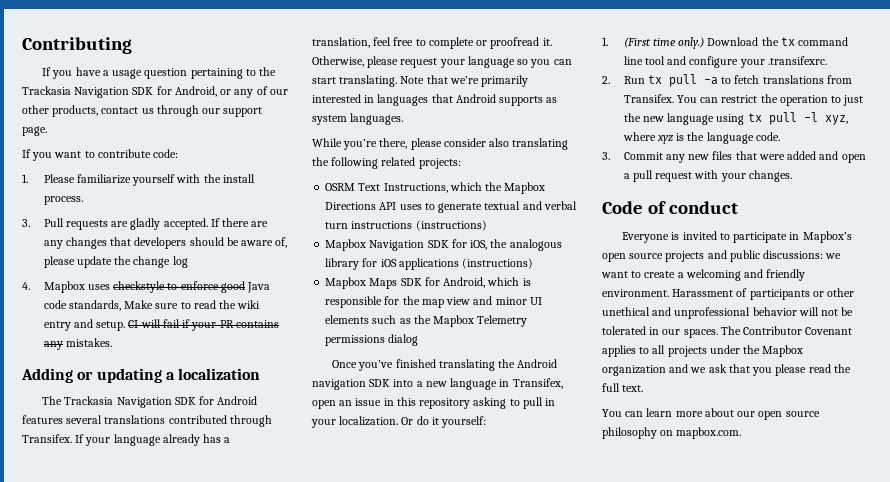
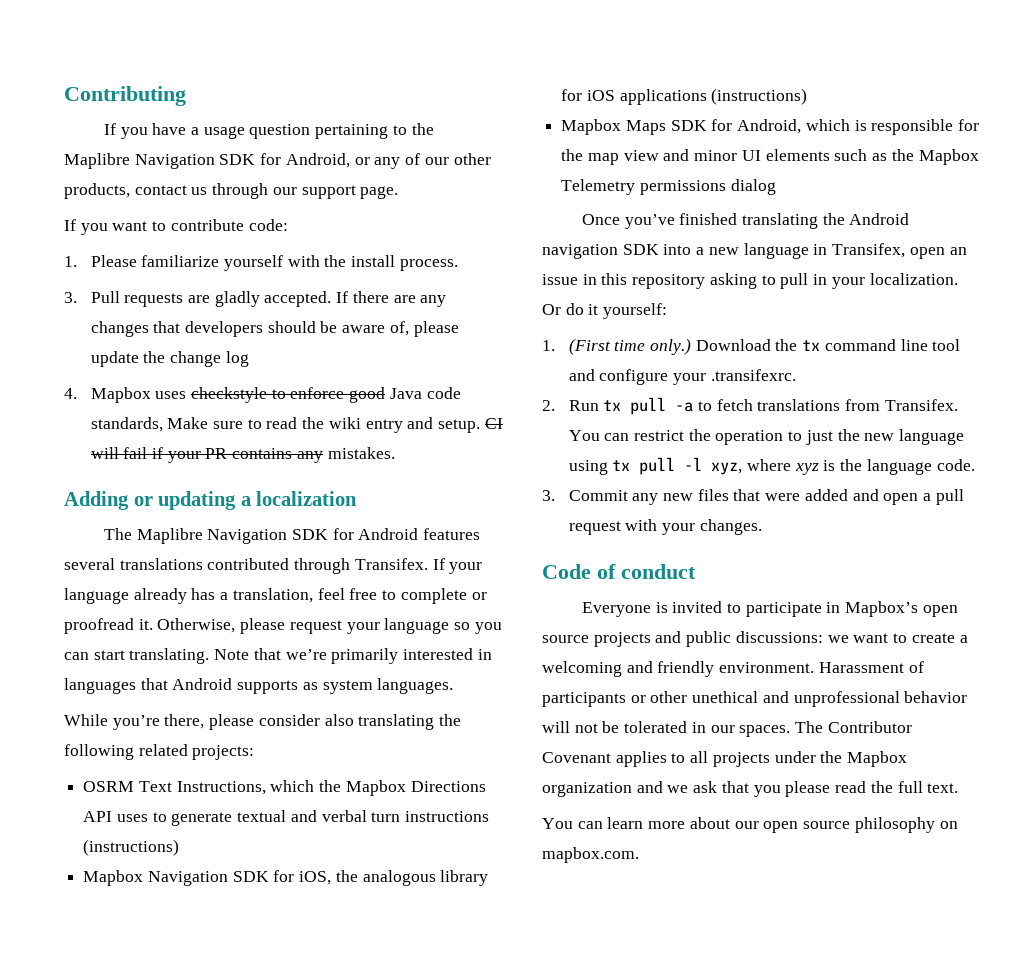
- If you have a usage question pertaining to the Trackasia Navigation SDK for Android, or any of our other products, contact us through our support page.
+ If you have a usage question pertaining to the Maplibre Navigation SDK for Android, or any of our other products, contact us through our support page.
- The Trackasia Navigation SDK for Android features several translations contributed through Transifex.
+ The Maplibre Navigation SDK for Android features several translations contributed through Transifex.

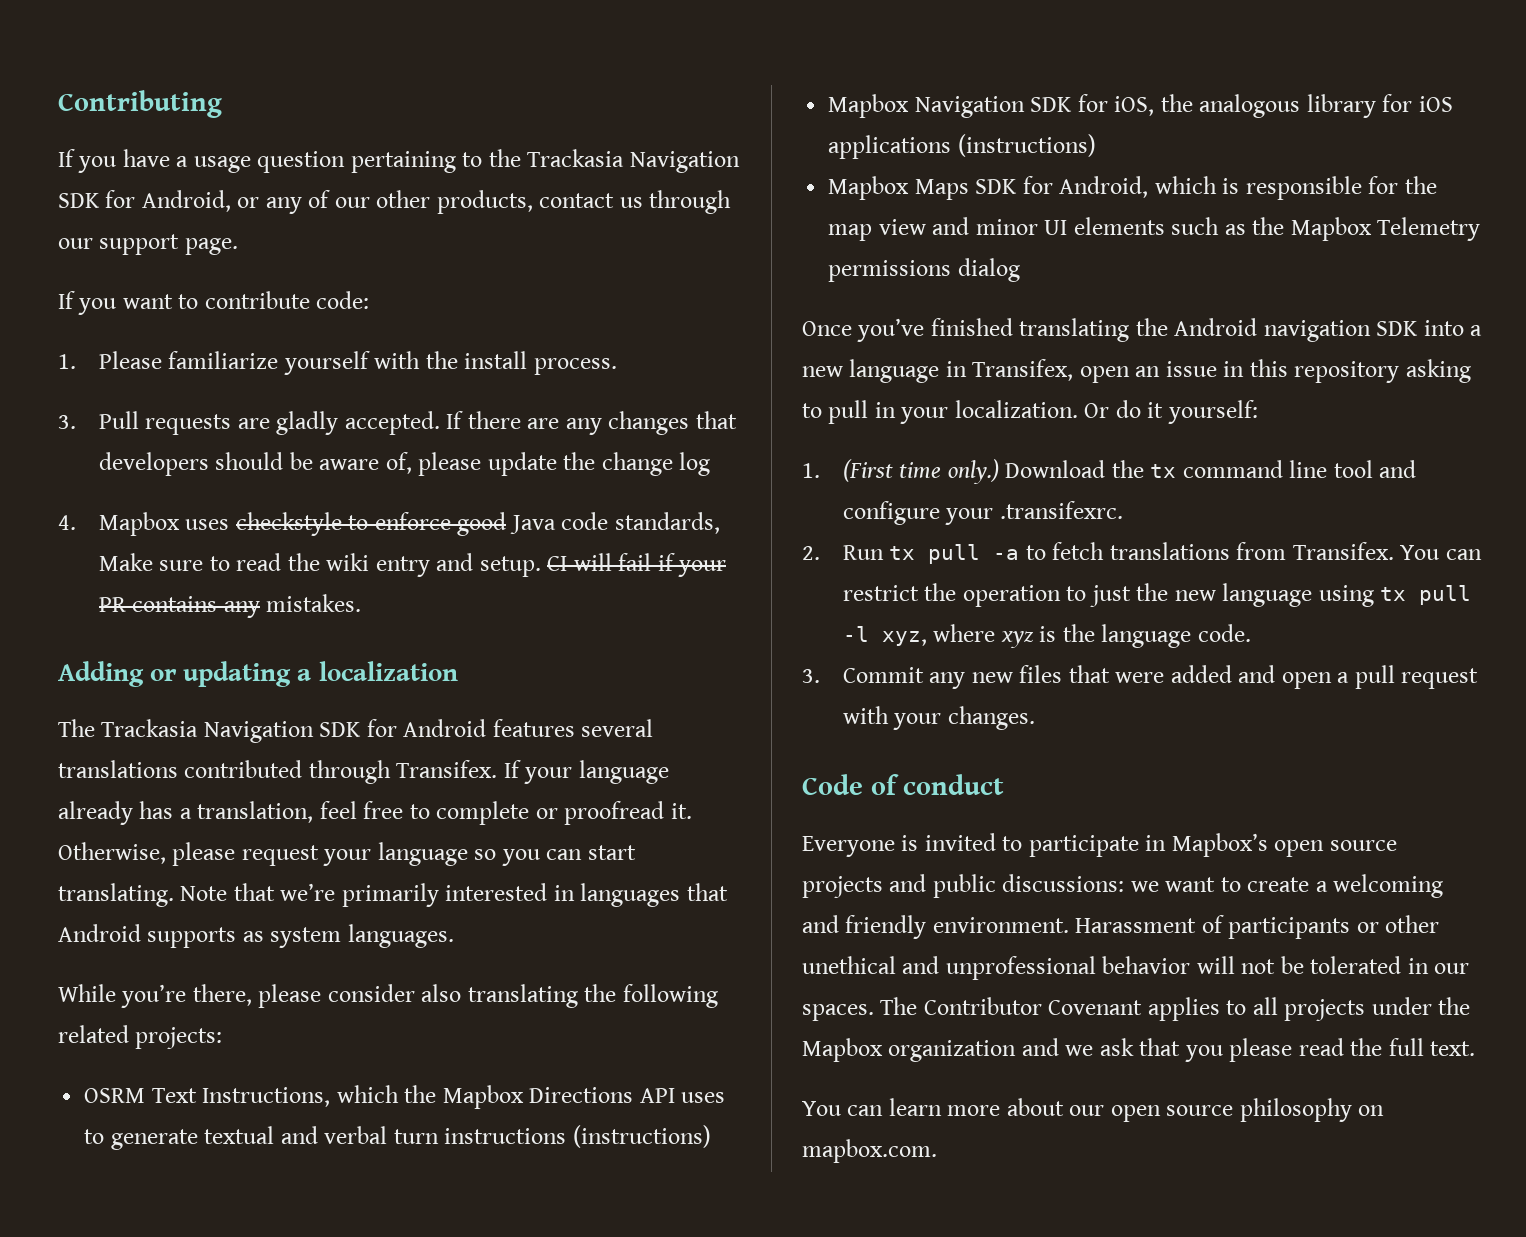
- If you have a usage question pertaining to the Maplibre Navigation SDK for Android, or any of our other products, contact us through our support page.
+ If you have a usage question pertaining to the Trackasia Navigation SDK for Android, or any of our other products, contact us through our support page.
- The Maplibre Navigation SDK for Android features several translations contributed through Transifex.
+ The Trackasia Navigation SDK for Android features several translations contributed through Transifex.

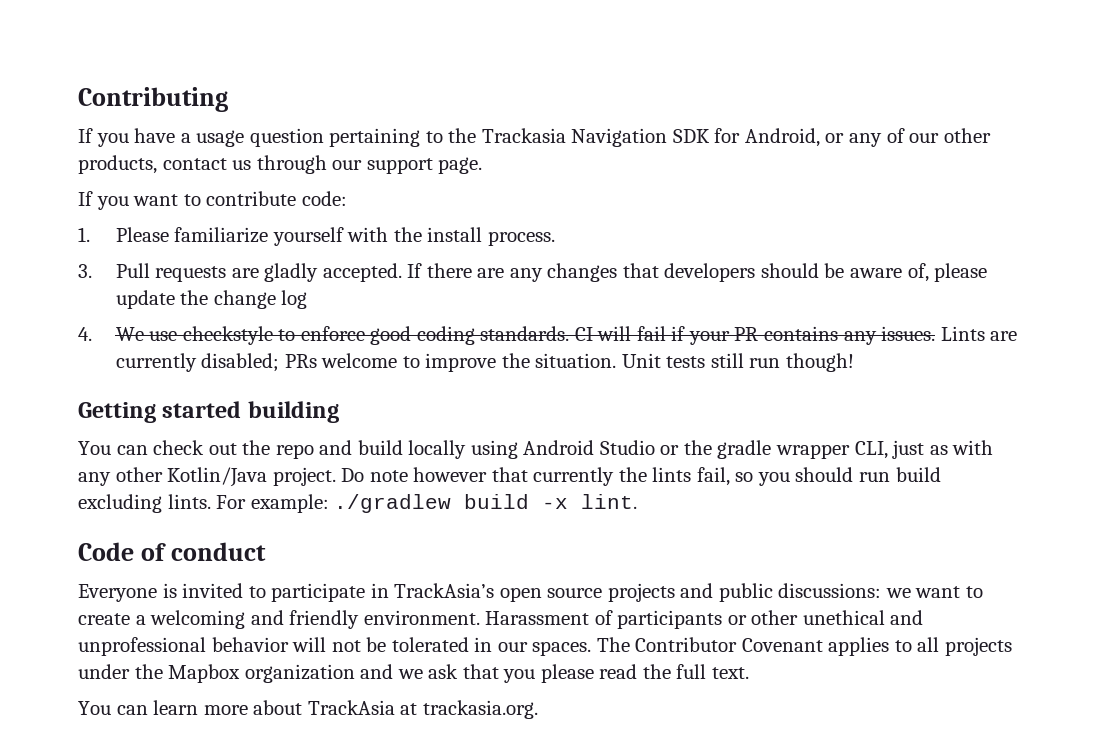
- 4. Mapbox uses checkstyle to enforce good Java code standards, Make sure to read the wiki entry and setup.
+ 4. We use checkstyle to enforce good coding standards.
- CI will fail if your PR contains any mistakes.
- Adding or updating a localization
- The Trackasia Navigation SDK for Android features several translations contributed through Transifex. If your language already has a translation, feel free to complete or proofread it. Otherwise, please request your language so you can start translating. Note that we’re primarily interested in languages that Android supports as system languages.
- While you’re there, please consider also translating the following related projects:
- OSRM Text Instructions, which the Mapbox Directions API uses to generate textual and verbal turn instructions (instructions)
- Mapbox Navigation SDK for iOS, the analogous library for iOS applications (instructions)
- Mapbox Maps SDK for Android, which is responsible for the map view and minor UI elements such as the Mapbox Telemetry permissions dialog
- Once you’ve finished translating the Android navigation SDK into a new language in Transifex, open an issue in this repository asking to pull in your localization. Or do it yourself:
- 1. (First time only.) Download the tx command line tool and configure your .transifexrc.
- 2. Run tx pull -a to fetch translations from Transifex. You can restrict the operation to just the new language using tx pull -l xyz, where xyz is the language code.
- 3. Commit any new files that were added and open a pull request with your changes.
+ CI will fail if your PR contains any issues. Lints are currently disabled; PRs welcome to improve the situation. Unit tests still run though!
+ Getting started building
+ You can check out the repo and build locally using Android Studio or the gradle wrapper CLI, just as with any other Kotlin/Java project. Do note however that currently the lints fail, so you should run build excluding lints. For example: ./gradlew build -x lint.
- Everyone is invited to participate in Mapbox’s open source projects and public discussions: we want to create a welcoming and friendly environment.
+ Everyone is invited to participate in TrackAsia’s open source projects and public discussions: we want to create a welcoming and friendly environment.
- You can learn more about our open source philosophy on mapbox.com.
+ You can learn more about TrackAsia at trackasia.org.

